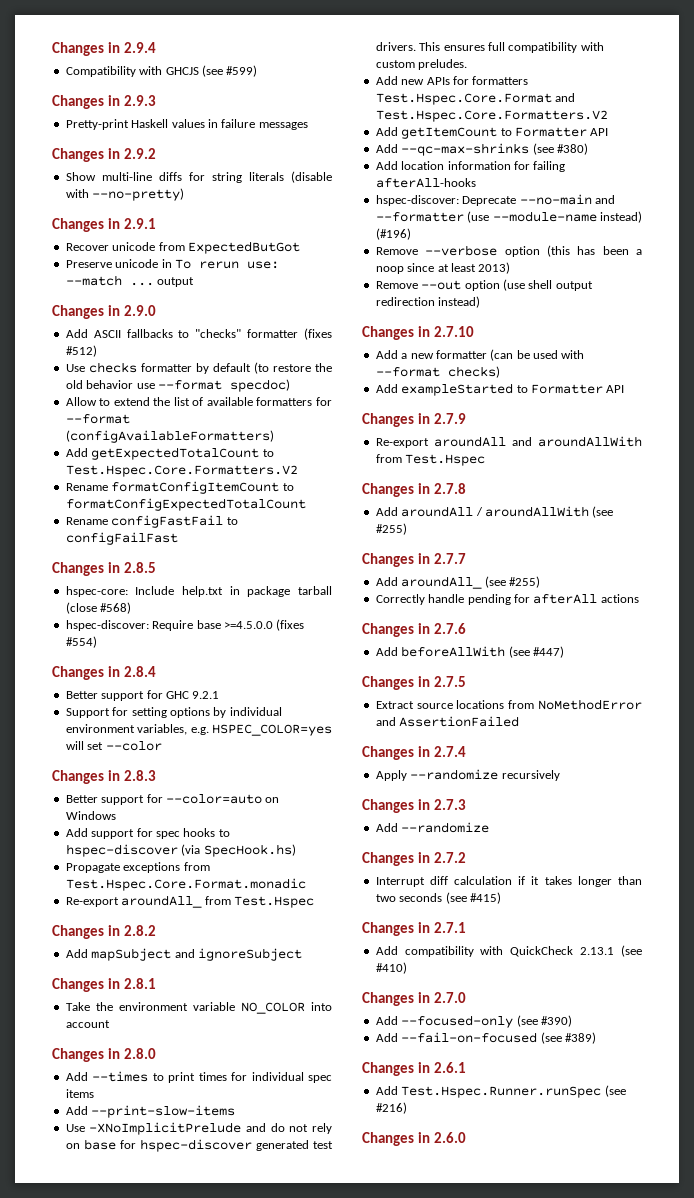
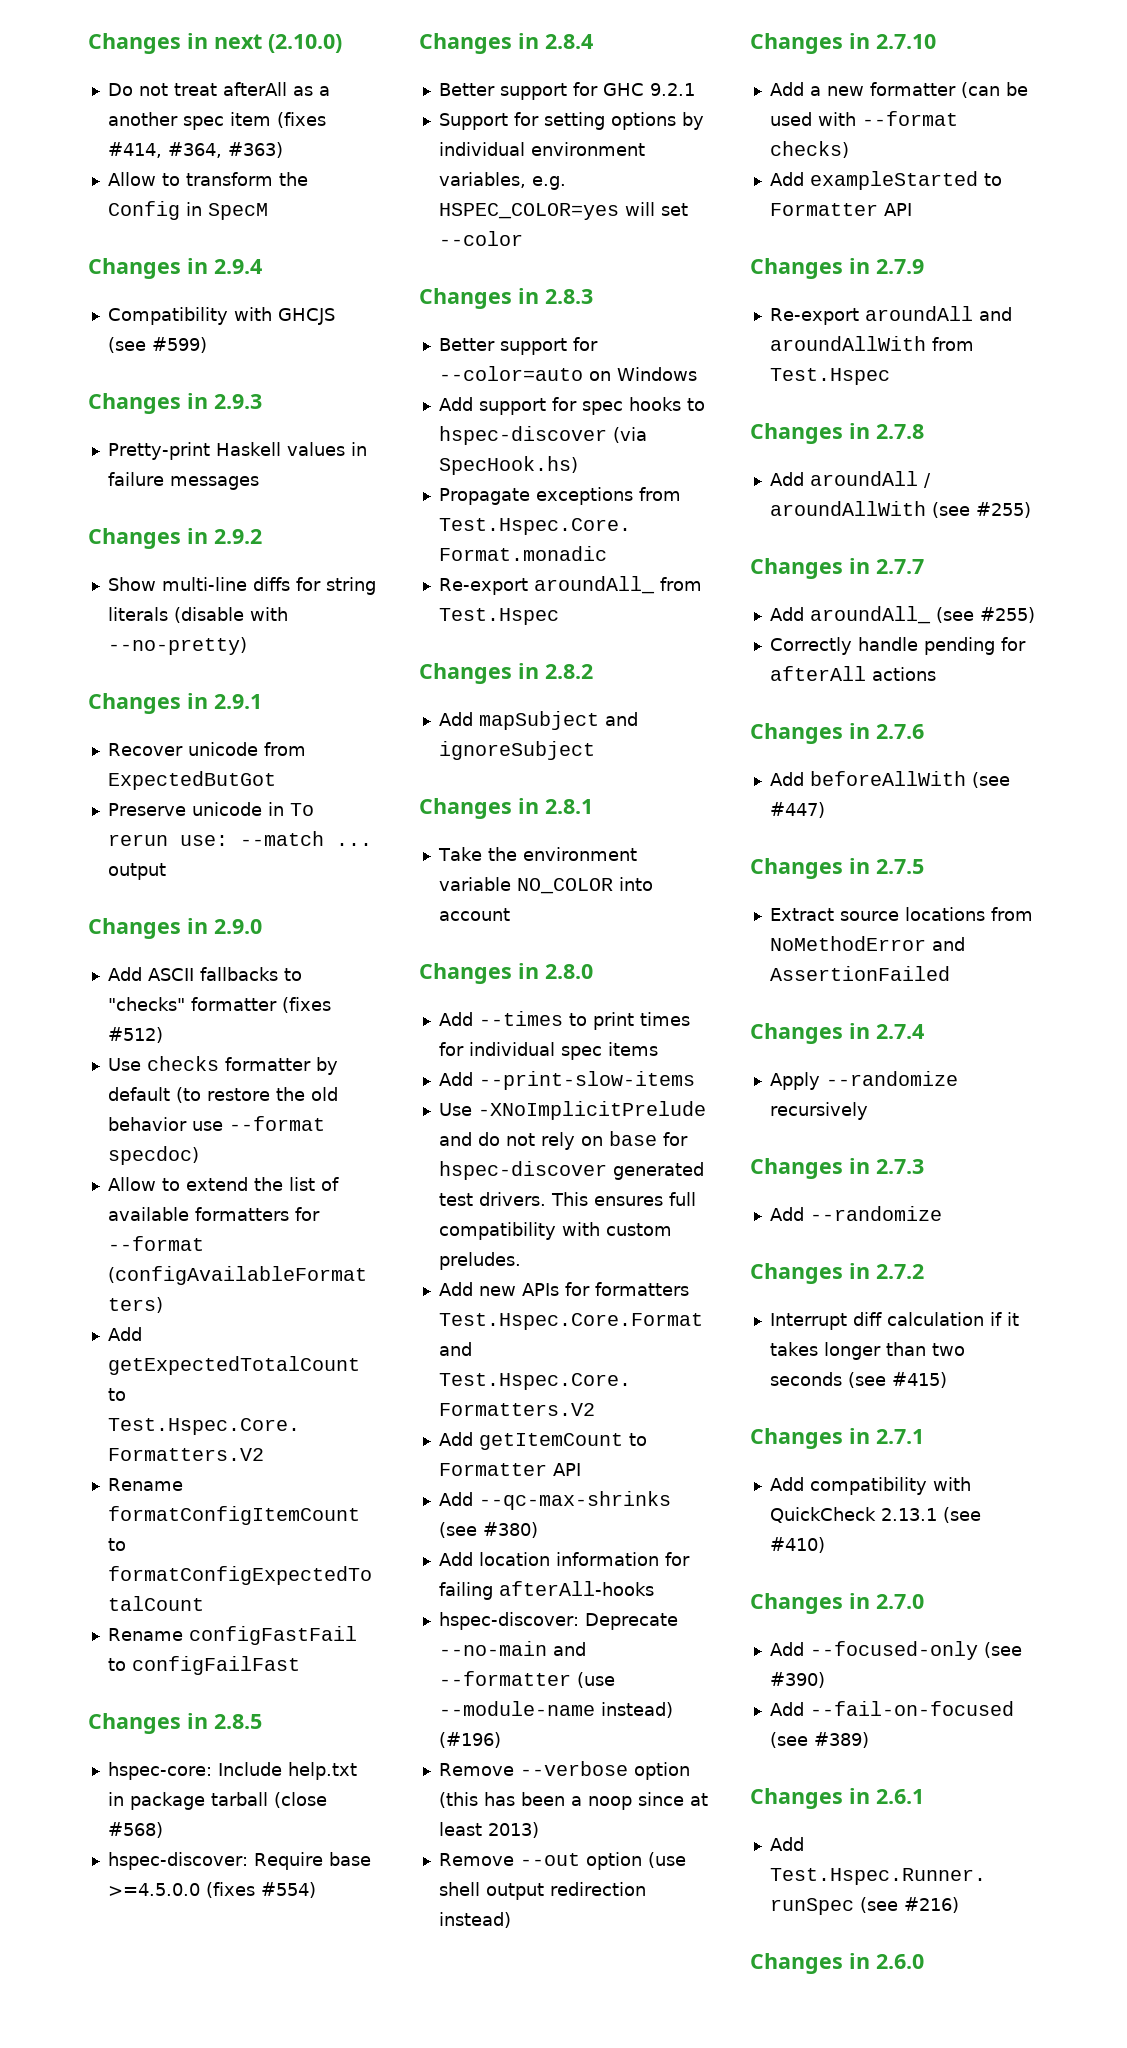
+ Changes in next (2.10.0)
+ Do not treat afterAll as a another spec item (fixes #414, #364, #363)
+ Allow to transform the Config in SpecM

